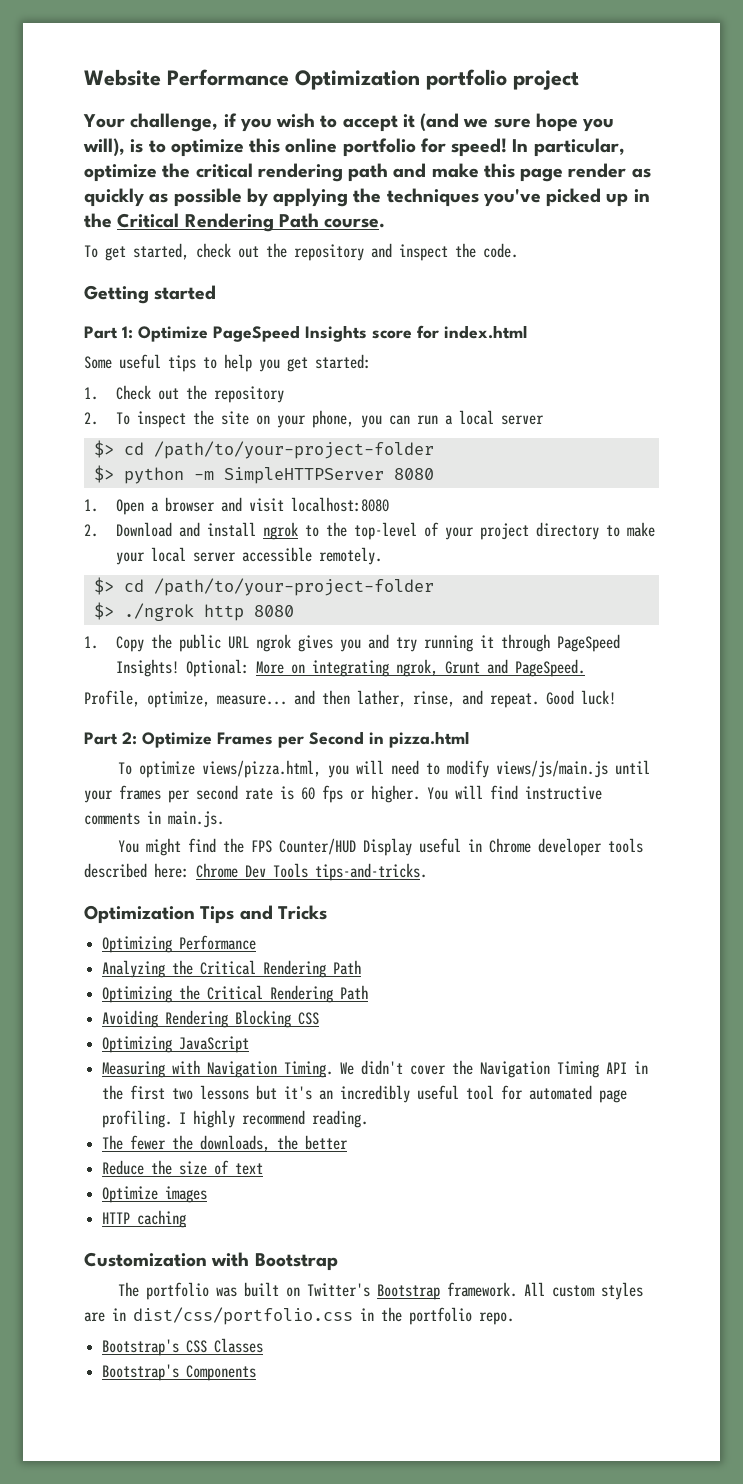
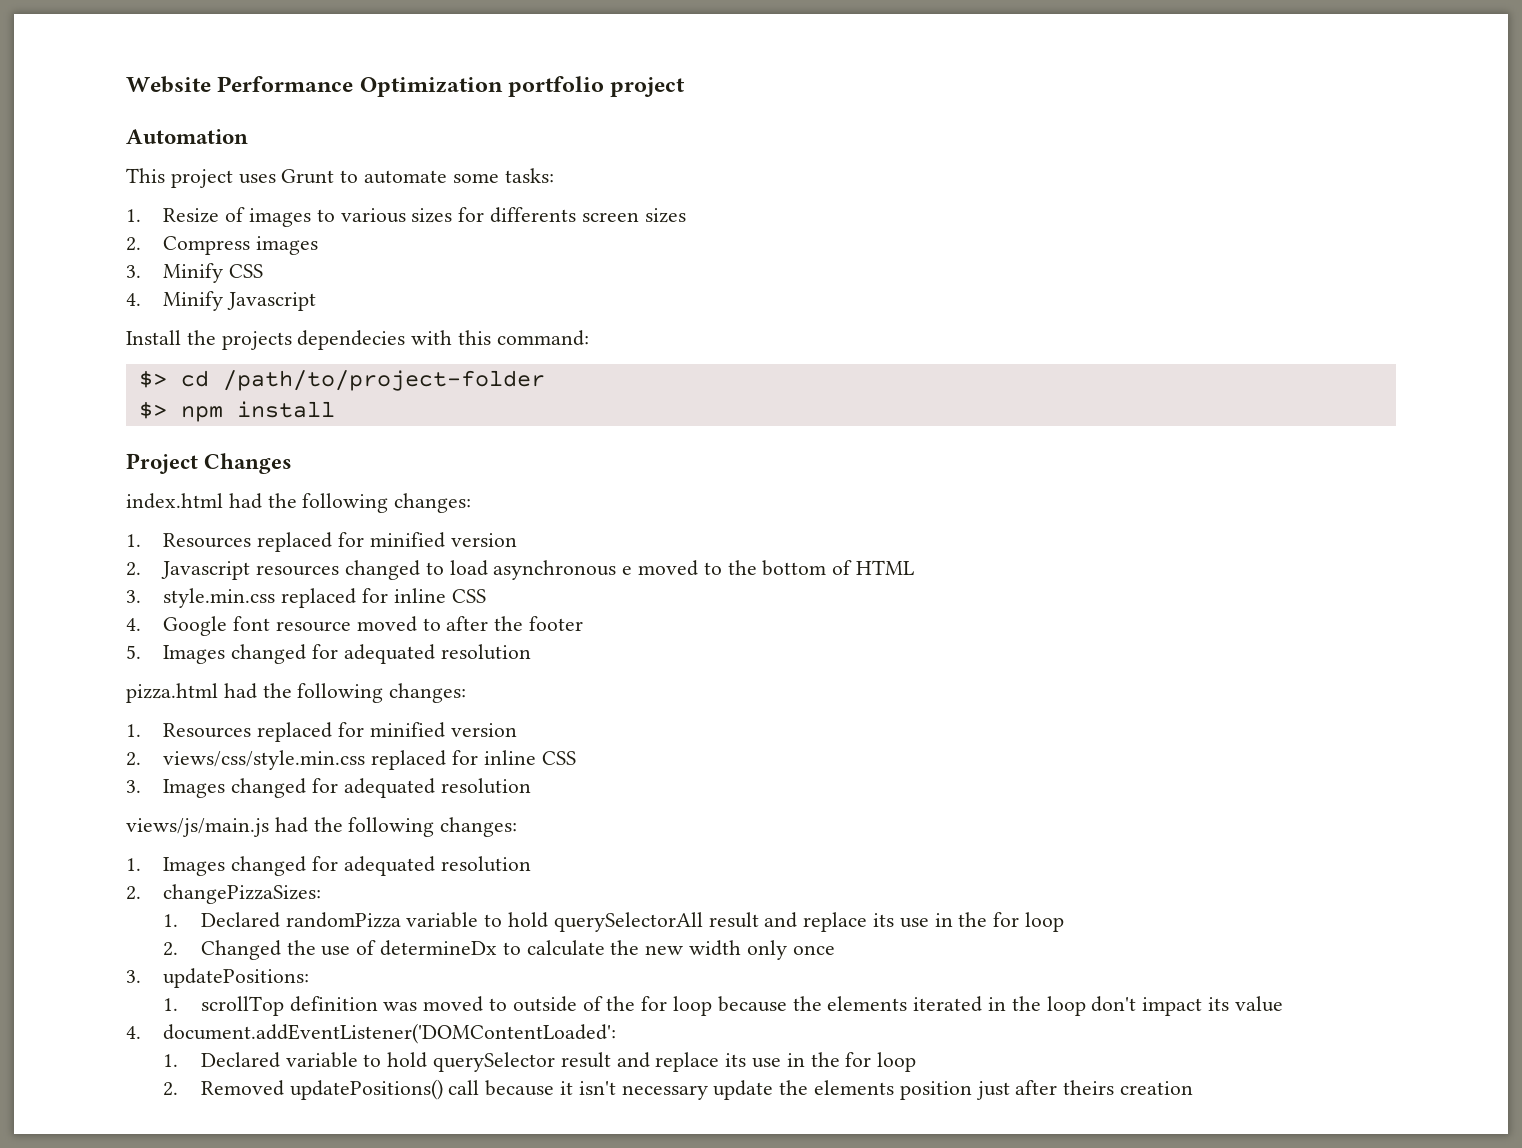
- Your challenge, if you wish to accept it (and we sure hope you will), is to optimize this online portfolio for speed! In particular, optimize the critical rendering path and make this page render as quickly as possible by applying the techniques you've picked up in the Critical Rendering Path course.
- To get started, check out the repository and inspect the code.
- Getting started
- Part 1: Optimize PageSpeed Insights score for index.html
- Some useful tips to help you get started:
- 1. Check out the repository
- 2. To inspect the site on your phone, you can run a local server
- $> cd /path/to/your-project-folder
- $> python -m SimpleHTTPServer 8080
- 1. Open a browser and visit localhost:8080
- 2. Download and install ngrok to the top-level of your project directory to make your local server accessible remotely.
- $> cd /path/to/your-project-folder
- $> ./ngrok http 8080
- 1. Copy the public URL ngrok gives you and try running it through PageSpeed Insights! Optional: More on integrating ngrok, Grunt and PageSpeed.
- Profile, optimize, measure... and then lather, rinse, and repeat. Good luck!
- Part 2: Optimize Frames per Second in pizza.html
- To optimize views/pizza.html, you will need to modify views/js/main.js until your frames per second rate is 60 fps or higher. You will find instructive comments in main.js.
- You might find the FPS Counter/HUD Display useful in Chrome developer tools described here: Chrome Dev Tools tips-and-tricks.
- Optimization Tips and Tricks
- Optimizing Performance
- Analyzing the Critical Rendering Path
- Optimizing the Critical Rendering Path
- Avoiding Rendering Blocking CSS
- Optimizing JavaScript
- Measuring with Navigation Timing. We didn't cover the Navigation Timing API in the first two lessons but it's an incredibly useful tool for automated page profiling. I highly recommend reading.
- The fewer the downloads, the better
- Reduce the size of text
- Optimize images
- HTTP caching
- Customization with Bootstrap
- The portfolio was built on Twitter's Bootstrap framework. All custom styles are in dist/css/portfolio.css in the portfolio repo.
- Bootstrap's CSS Classes
- Bootstrap's Components
+ Automation
+ This project uses Grunt to automate some tasks:
+ 1. Resize of images to various sizes for differents screen sizes
+ 2. Compress images
+ 3. Minify CSS
+ 4. Minify Javascript
+ Install the projects dependecies with this command:
+ $> cd /path/to/project-folder
+ $> npm install
+ Project Changes
+ index.html had the following changes:
+ 1. Resources replaced for minified version
+ 2. Javascript resources changed to load asynchronous e moved to the bottom of HTML
+ 3. style.min.css replaced for inline CSS
+ 4. Google font resource moved to after the footer
+ 5. Images changed for adequated resolution
+ pizza.html had the following changes:
+ 1. Resources replaced for minified version
+ 2. views/css/style.min.css replaced for inline CSS
+ 3. Images changed for adequated resolution
+ views/js/main.js had the following changes:
+ 1. Images changed for adequated resolution
+ 2. changePizzaSizes:
+ 1. Declared randomPizza variable to hold querySelectorAll result and replace its use in the for loop
+ 2. Changed the use of determineDx to calculate the new width only once
+ 3. updatePositions:
+ 1. scrollTop definition was moved to outside of the for loop because the elements iterated in the loop don't impact its value
+ 4. document.addEventListener('DOMContentLoaded':
+ 1. Declared variable to hold querySelector result and replace its use in the for loop
+ 2. Removed updatePositions() call because it isn't necessary update the elements position just after theirs creation

